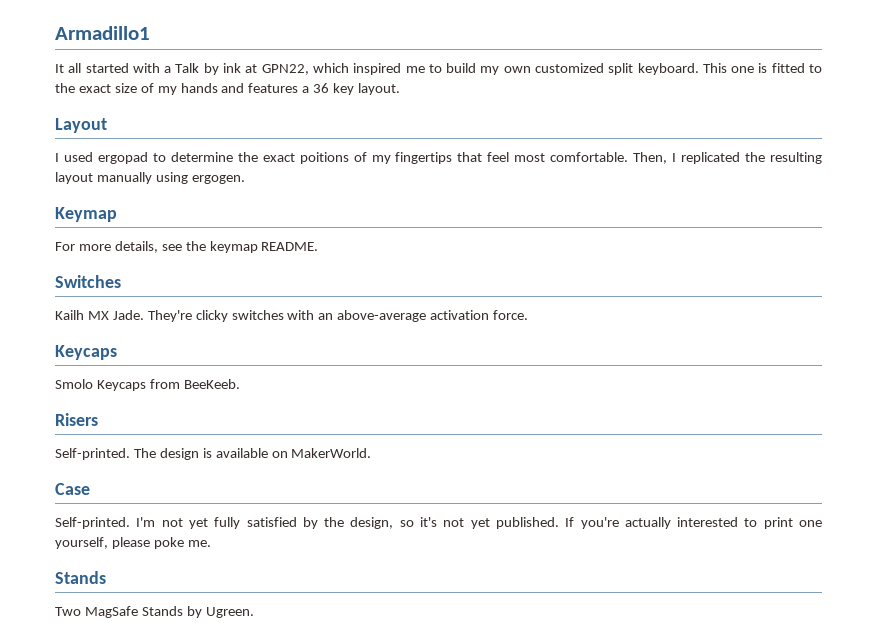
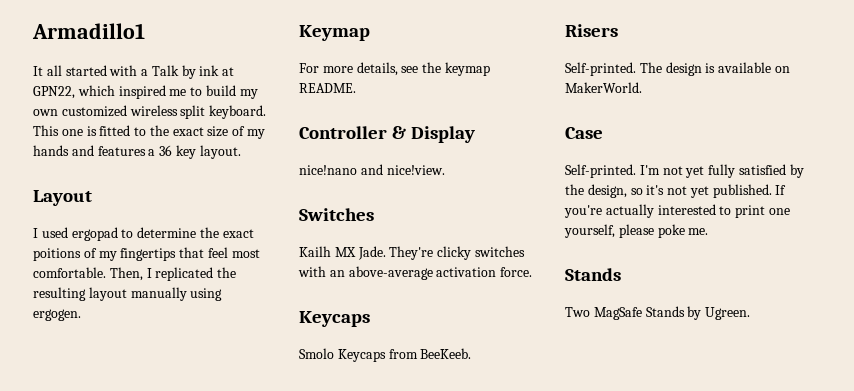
- It all started with a Talk by ink at GPN22, which inspired me to build my own customized split keyboard.
+ It all started with a Talk by ink at GPN22, which inspired me to build my own customized wireless split keyboard.
+ Controller & Display
+ nice!nano and nice!view.

